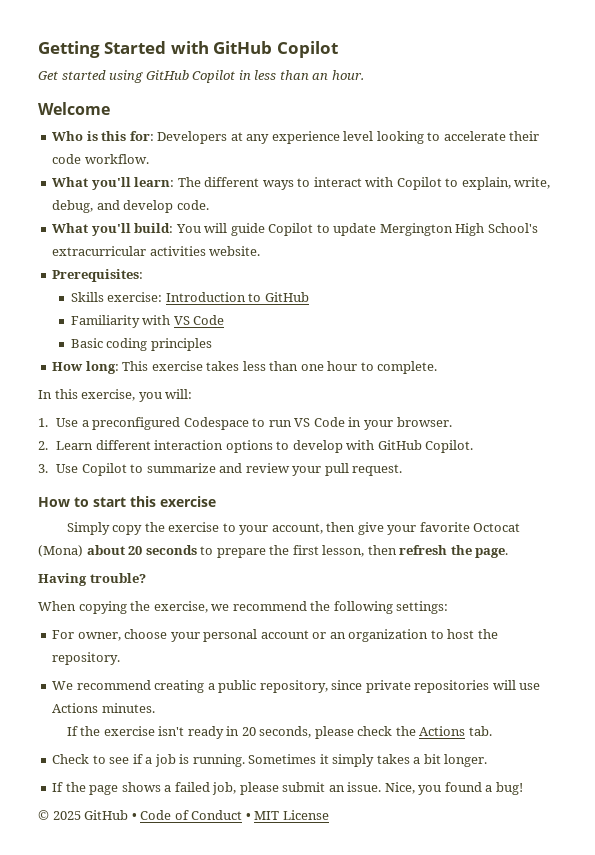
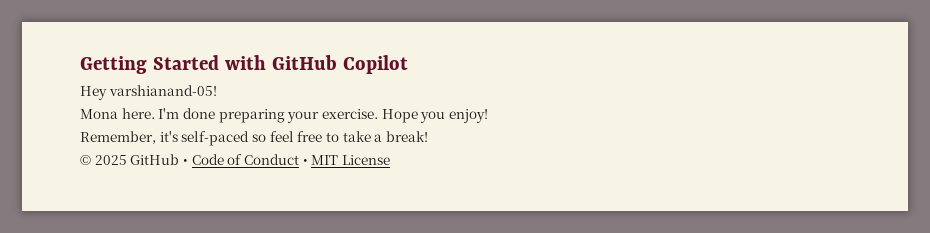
- Get started using GitHub Copilot in less than an hour.
- Welcome
- Who is this for: Developers at any experience level looking to accelerate their code workflow.
- What you'll learn: The different ways to interact with Copilot to explain, write, debug, and develop code.
- What you'll build: You will guide Copilot to update Mergington High School's extracurricular activities website.
- Prerequisites:
- Skills exercise: Introduction to GitHub
- Familiarity with VS Code
- Basic coding principles
- How long: This exercise takes less than one hour to complete.
- In this exercise, you will:
- 1. Use a preconfigured Codespace to run VS Code in your browser.
- 2. Learn different interaction options to develop with GitHub Copilot.
- 3. Use Copilot to summarize and review your pull request.
- How to start this exercise
- Simply copy the exercise to your account, then give your favorite Octocat (Mona) about 20 seconds to prepare the first lesson, then refresh the page.
- Having trouble?
- When copying the exercise, we recommend the following settings:
- For owner, choose your personal account or an organization to host the repository.
- We recommend creating a public repository, since private repositories will use Actions minutes.
- If the exercise isn't ready in 20 seconds, please check the Actions tab.
- Check to see if a job is running. Sometimes it simply takes a bit longer.
- If the page shows a failed job, please submit an issue. Nice, you found a bug!
+ Hey varshianand-05!
+ Mona here. I'm done preparing your exercise. Hope you enjoy!
+ Remember, it's self-paced so feel free to take a break!

